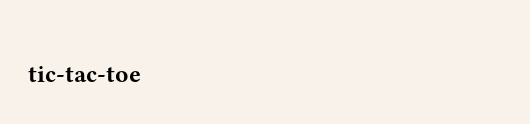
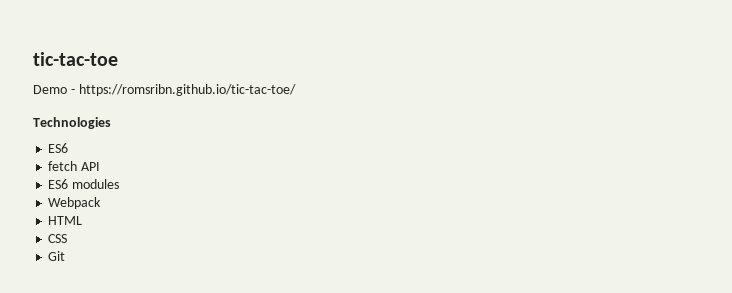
+ Demo - https://romsribn.github.io/tic-tac-toe/
+ Technologies
+ ES6
+ fetch API
+ ES6 modules
+ Webpack
+ HTML
+ CSS
+ Git

